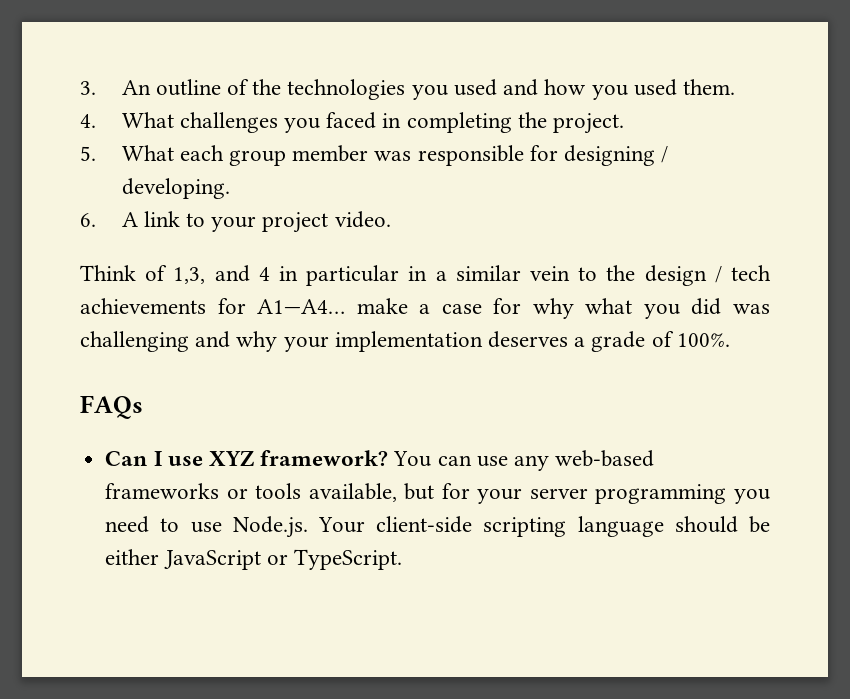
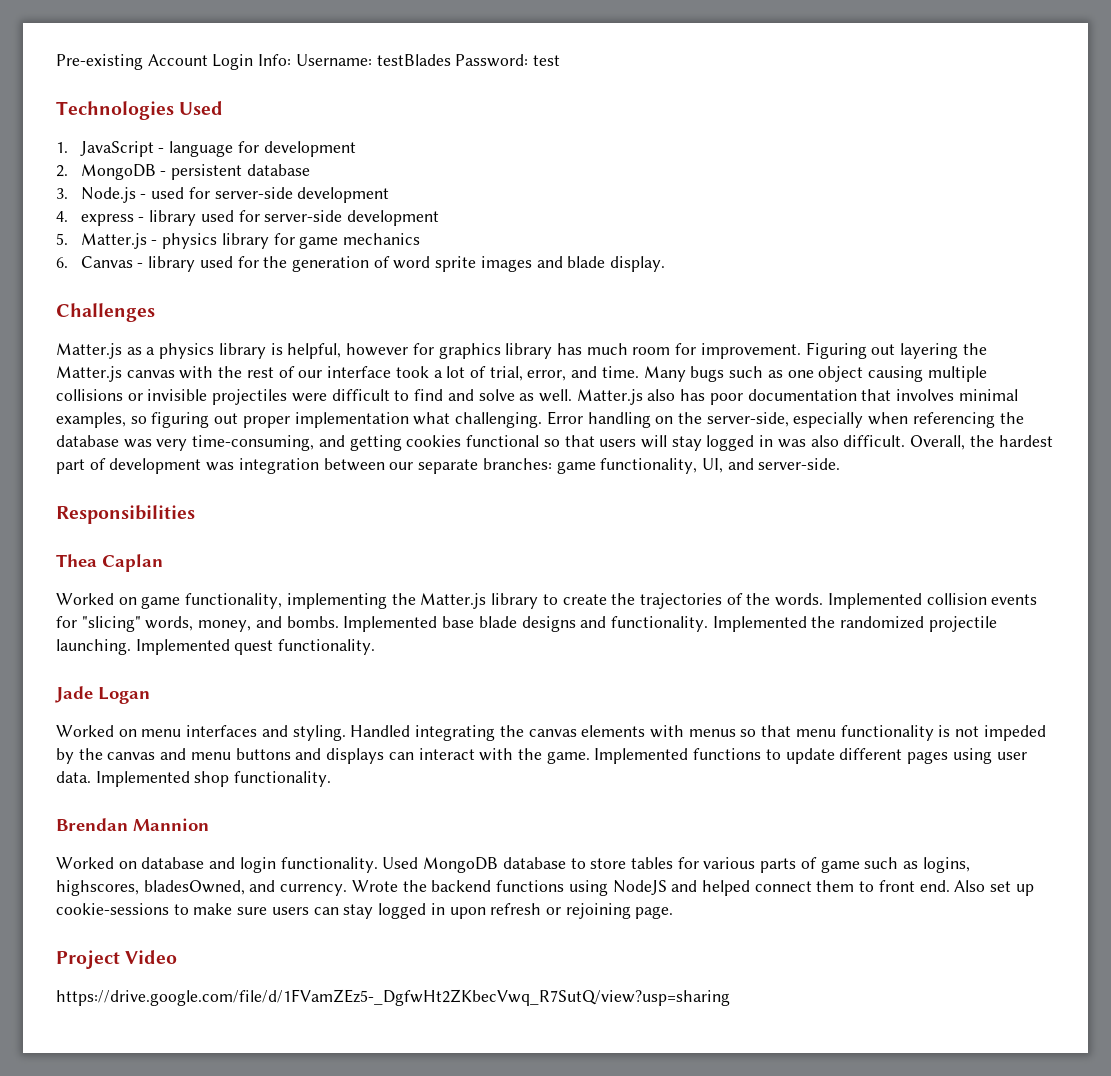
- 3. An outline of the technologies you used and how you used them.
- 4. What challenges you faced in completing the project.
- 5. What each group member was responsible for designing / developing.
- 6. A link to your project video.
- Think of 1,3, and 4 in particular in a similar vein to the design / tech achievements for A1—A4… make a case for why what you did was challenging and why your implementation deserves a grade of 100%.
- FAQs
- Can I use XYZ framework? You can use any web-based frameworks or tools available, but for your server programming you need to use Node.js. Your client-side scripting language should be either JavaScript or TypeScript.
+ Pre-existing Account Login Info: Username: testBlades Password: test
+ Technologies Used
+ 1. JavaScript - language for development
+ 2. MongoDB - persistent database
+ 3. Node.js - used for server-side development
+ 4. express - library used for server-side development
+ 5. Matter.js - physics library for game mechanics
+ 6. Canvas - library used for the generation of word sprite images and blade display.
+ Challenges
+ Matter.js as a physics library is helpful, however for graphics library has much room for improvement. Figuring out layering the Matter.js canvas with the rest of our interface took a lot of trial, error, and time. Many bugs such as one object causing multiple collisions or invisible projectiles were difficult to find and solve as well. Matter.js also has poor documentation that involves minimal examples, so figuring out proper implementation what challenging. Error handling on the server-side, especially when referencing the database was very time-consuming, and getting cookies functional so that users will stay logged in was also difficult. Overall, the hardest part of development was integration between our separate branches: game functionality, UI, and server-side.
+ Responsibilities
+ Thea Caplan
+ Worked on game functionality, implementing the Matter.js library to create the trajectories of the words. Implemented collision events for "slicing" words, money, and bombs. Implemented base blade designs and functionality. Implemented the randomized projectile launching. Implemented quest functionality.
+ Jade Logan
+ Worked on menu interfaces and styling. Handled integrating the canvas elements with menus so that menu functionality is not impeded by the canvas and menu buttons and displays can interact with the game. Implemented functions to update different pages using user data. Implemented shop functionality.
+ Brendan Mannion
+ Worked on database and login functionality. Used MongoDB database to store tables for various parts of game such as logins, highscores, bladesOwned, and currency. Wrote the backend functions using NodeJS and helped connect them to front end. Also set up cookie-sessions to make sure users can stay logged in upon refresh or rejoining page.
+ Project Video
+ https://drive.google.com/file/d/1FVamZEz5-_DgfwHt2ZKbecVwq_R7SutQ/view?usp=sharing

